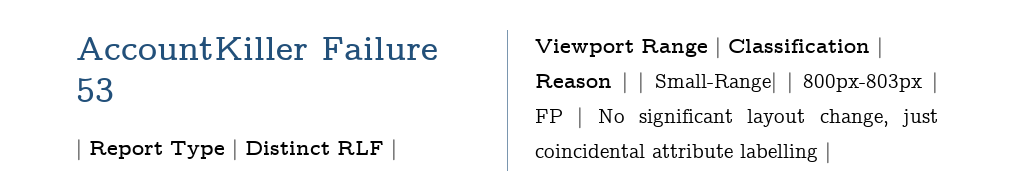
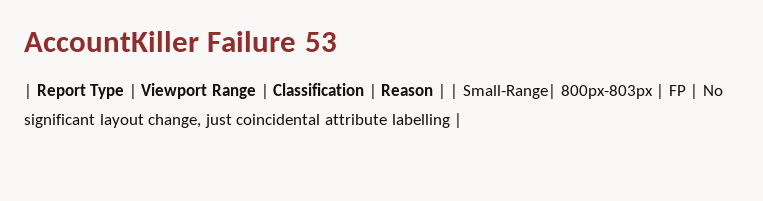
- | Report Type | Distinct RLF | Viewport Range | Classification | Reason | | Small-Range| | 800px-803px | FP | No significant layout change, just coincidental attribute labelling |
+ | Report Type | Viewport Range | Classification | Reason | | Small-Range| 800px-803px | FP | No significant layout change, just coincidental attribute labelling |

